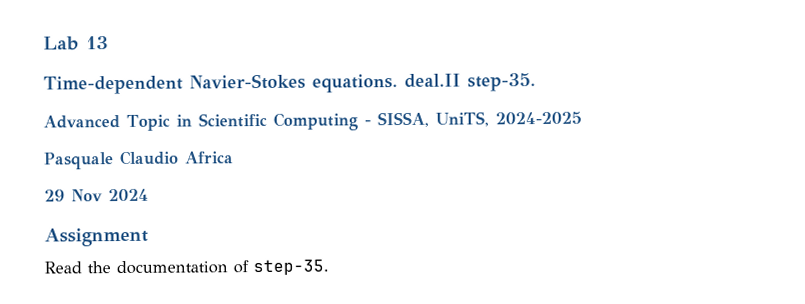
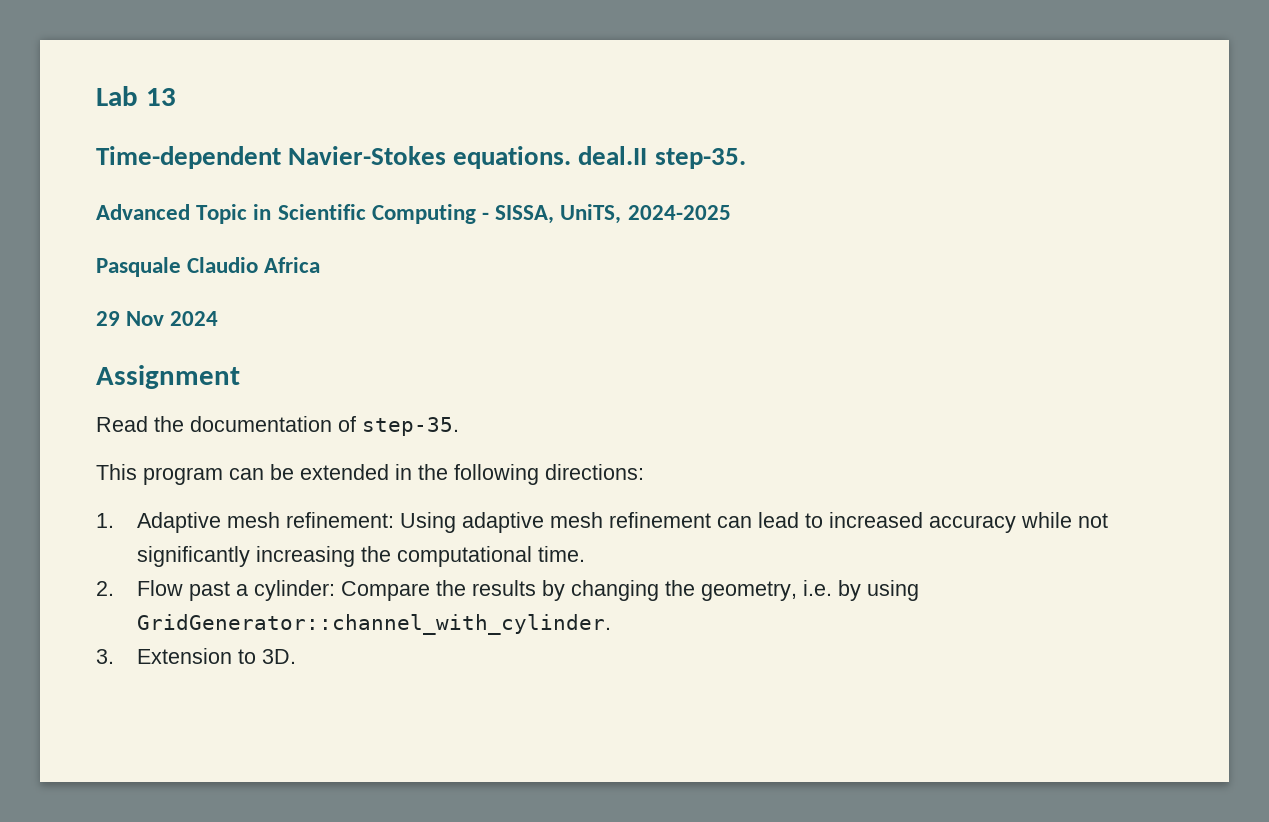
+ This program can be extended in the following directions:
+ 1. Adaptive mesh refinement: Using adaptive mesh refinement can lead to increased accuracy while not significantly increasing the computational time.
+ 2. Flow past a cylinder: Compare the results by changing the geometry, i.e. by using GridGenerator::channel_with_cylinder.
+ 3. Extension to 3D.

